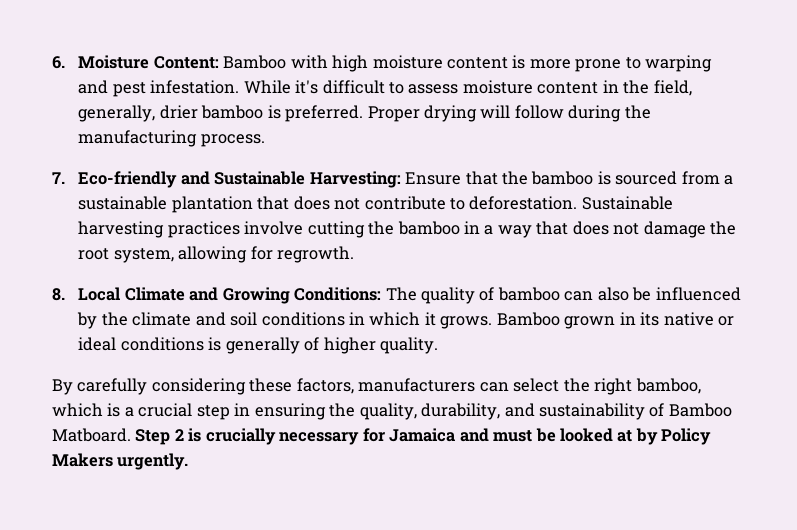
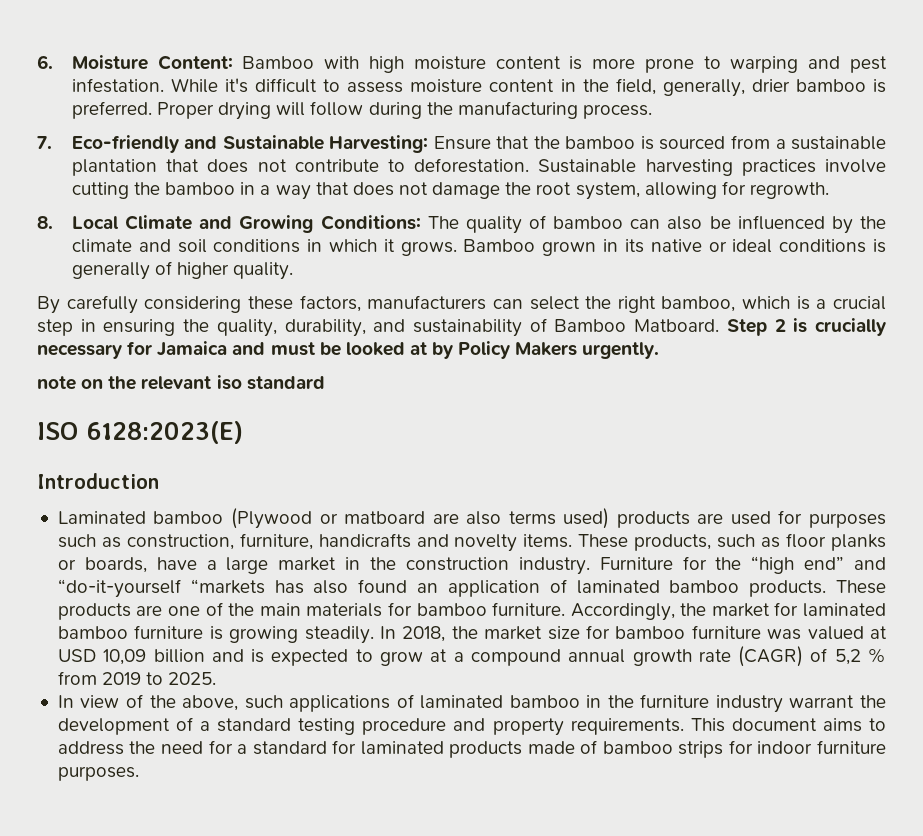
+ note on the relevant iso standard
+ ISO 6128:2023(E)
+ Introduction
+ Laminated bamboo (Plywood or matboard are also terms used) products are used for purposes such as construction, furniture, handicrafts and novelty items. These products, such as floor planks or boards, have a large market in the construction industry. Furniture for the “high end” and “do-it-yourself “markets has also found an application of laminated bamboo products. These products are one of the main materials for bamboo furniture. Accordingly, the market for laminated bamboo furniture is growing steadily. In 2018, the market size for bamboo furniture was valued at USD 10,09 billion and is expected to grow at a compound annual growth rate (CAGR) of 5,2 % from 2019 to 2025.
+ In view of the above, such applications of laminated bamboo in the furniture industry warrant the development of a standard testing procedure and property requirements. This document aims to address the need for a standard for laminated products made of bamboo strips for indoor furniture purposes.

